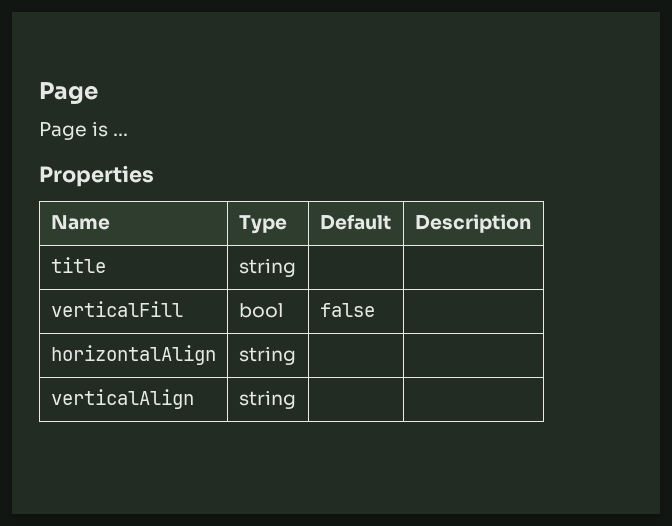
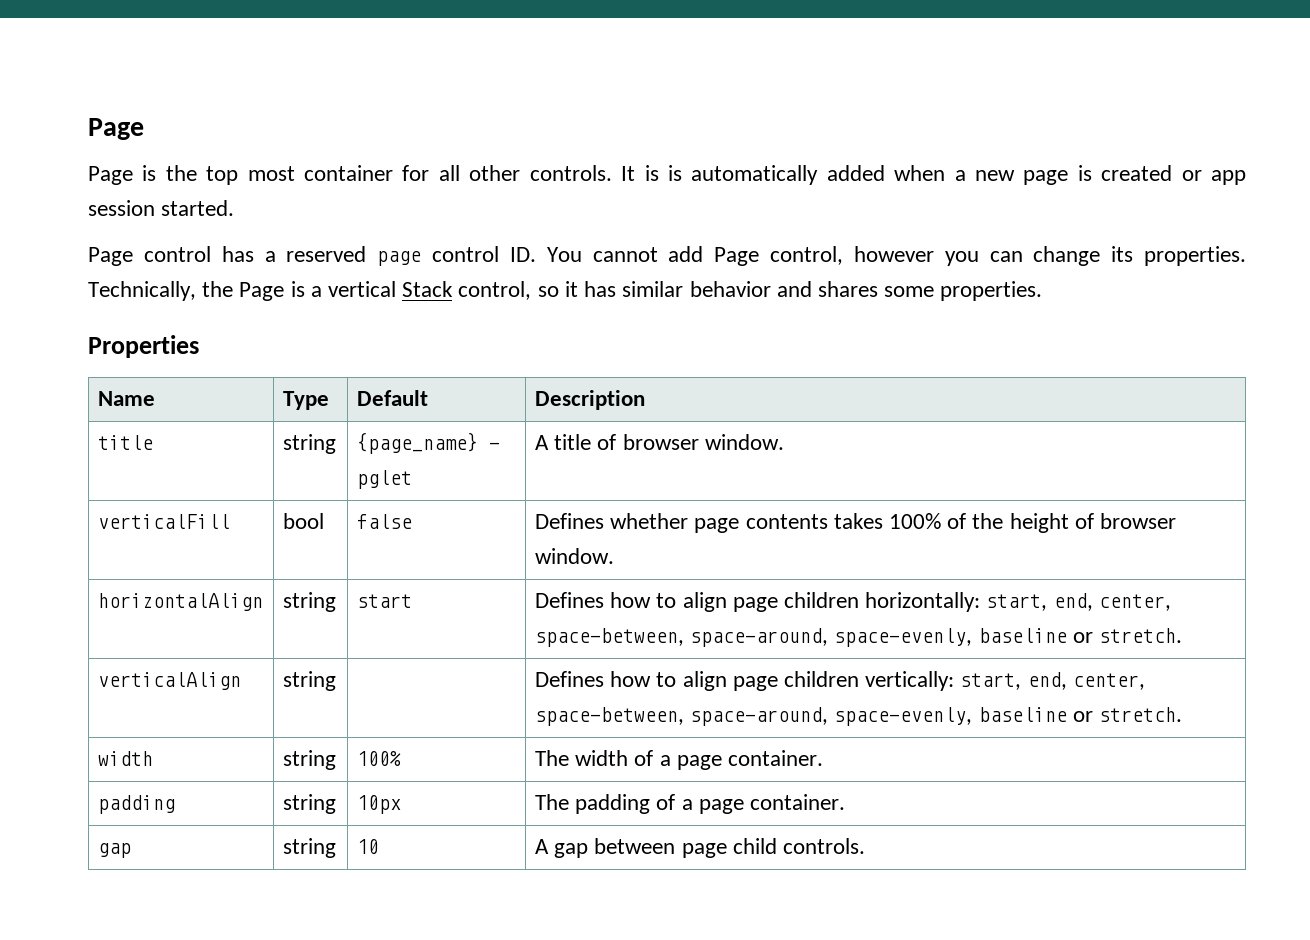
- Page is ...
+ Page is the top most container for all other controls. It is is automatically added when a new page is created or app session started.
+ Page control has a reserved page control ID. You cannot add Page control, however you can change its properties. Technically, the Page is a vertical Stack control, so it has similar behavior and shares some properties.
- title | string | |
- verticalFill | bool | false |
- horizontalAlign | string | |
- verticalAlign | string | |
+ title | string | {page_name} - pglet | A title of browser window.
+ verticalFill | bool | false | Defines whether page contents takes 100% of the height of browser window.
+ horizontalAlign | string | start | Defines how to align page children horizontally: start, end, center, space-between, space-around, space-evenly, baseline or stretch.
+ verticalAlign | string | | Defines how to align page children vertically: start, end, center, space-between, space-around, space-evenly, baseline or stretch.
+ width | string | 100% | The width of a page container.
+ padding | string | 10px | The padding of a page container.
+ gap | string | 10 | A gap between page child controls.

